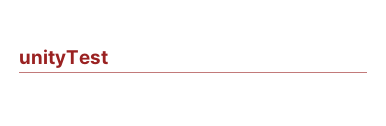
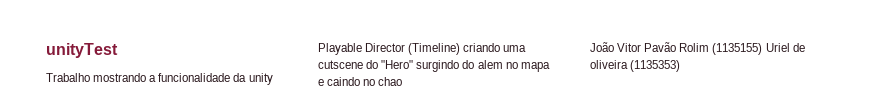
+ Trabalho mostrando a funcionalidade da unity Playable Director (Timeline) criando uma cutscene do "Hero" surgindo do alem no mapa e caindo no chao
+ João Vitor Pavão Rolim (1135155) Uriel de oliveira (1135353)

